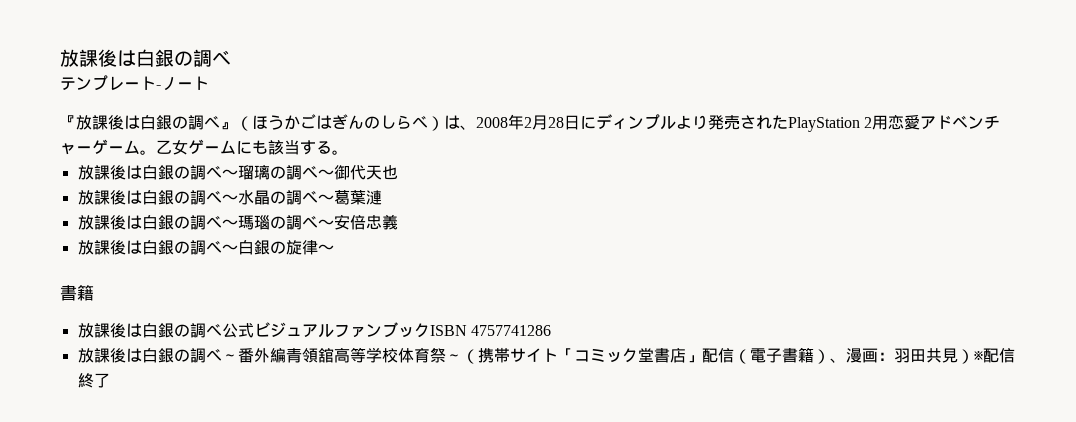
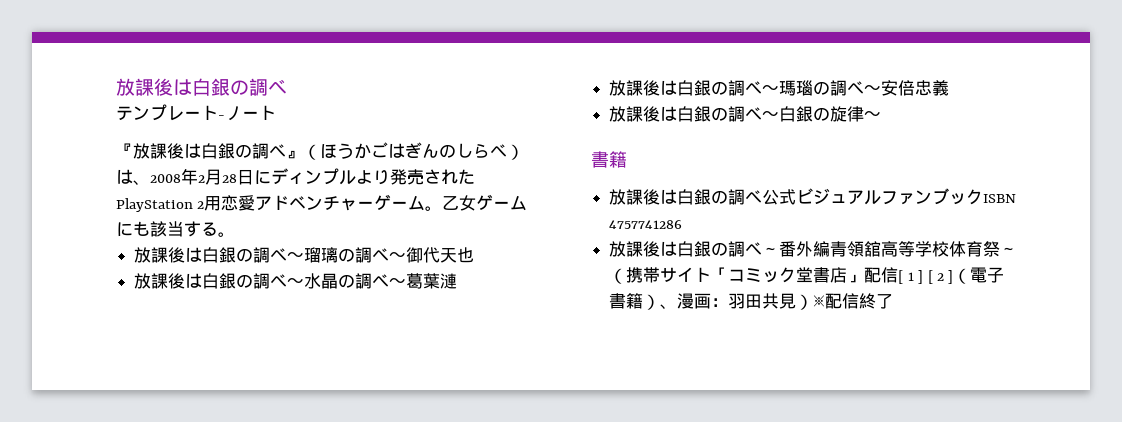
- 放課後は白銀の調べ～番外編青領舘高等学校体育祭～（携帯サイト「コミック堂書店」配信（電子書籍）、漫画：羽田共見）※配信終了
+ 放課後は白銀の調べ～番外編青領舘高等学校体育祭～（携帯サイト「コミック堂書店」配信[ 1 ] [ 2 ]（電子書籍）、漫画：羽田共見）※配信終了

